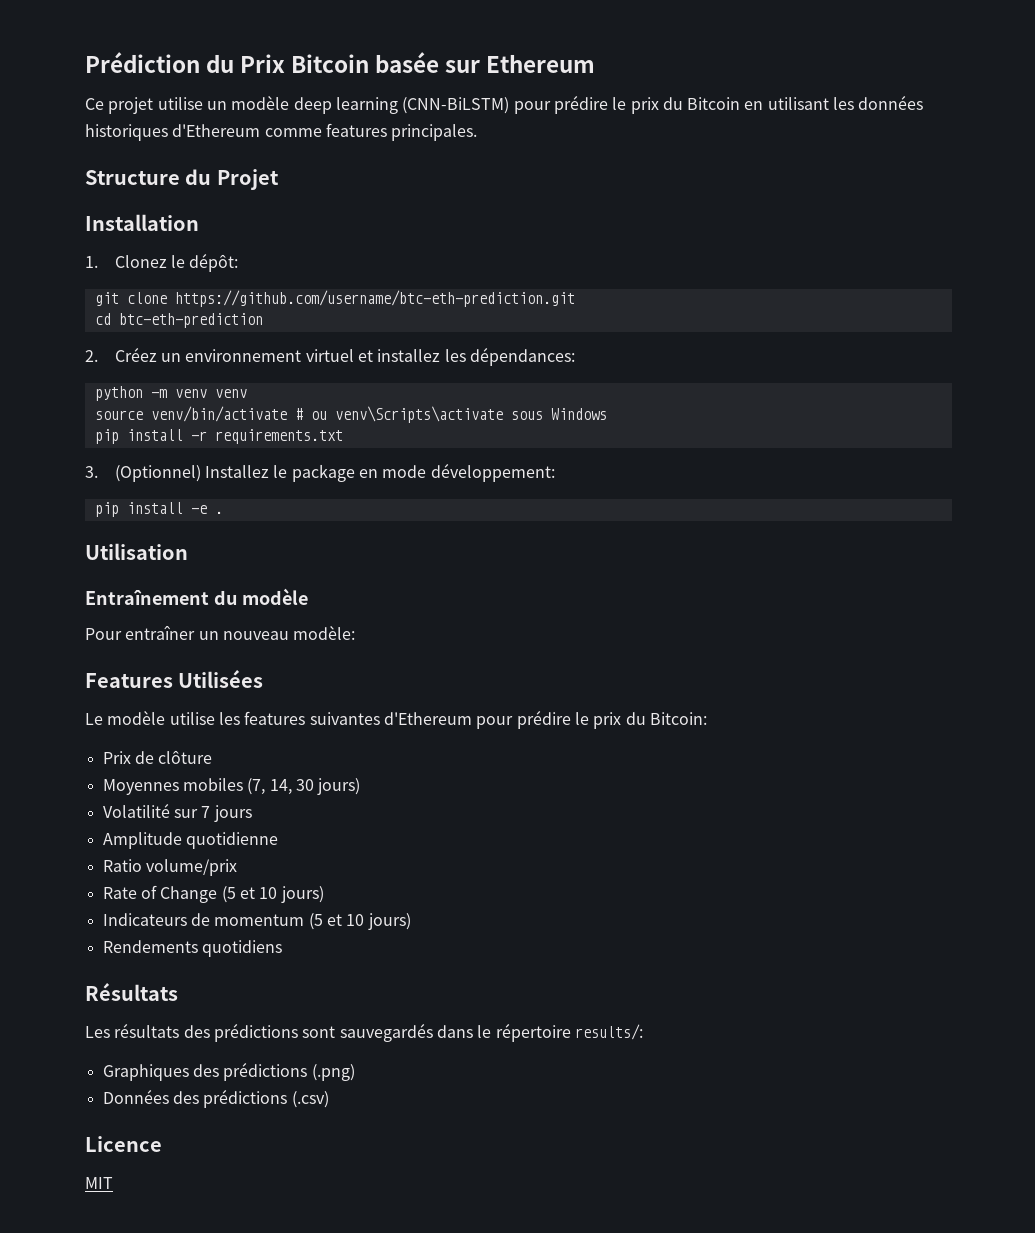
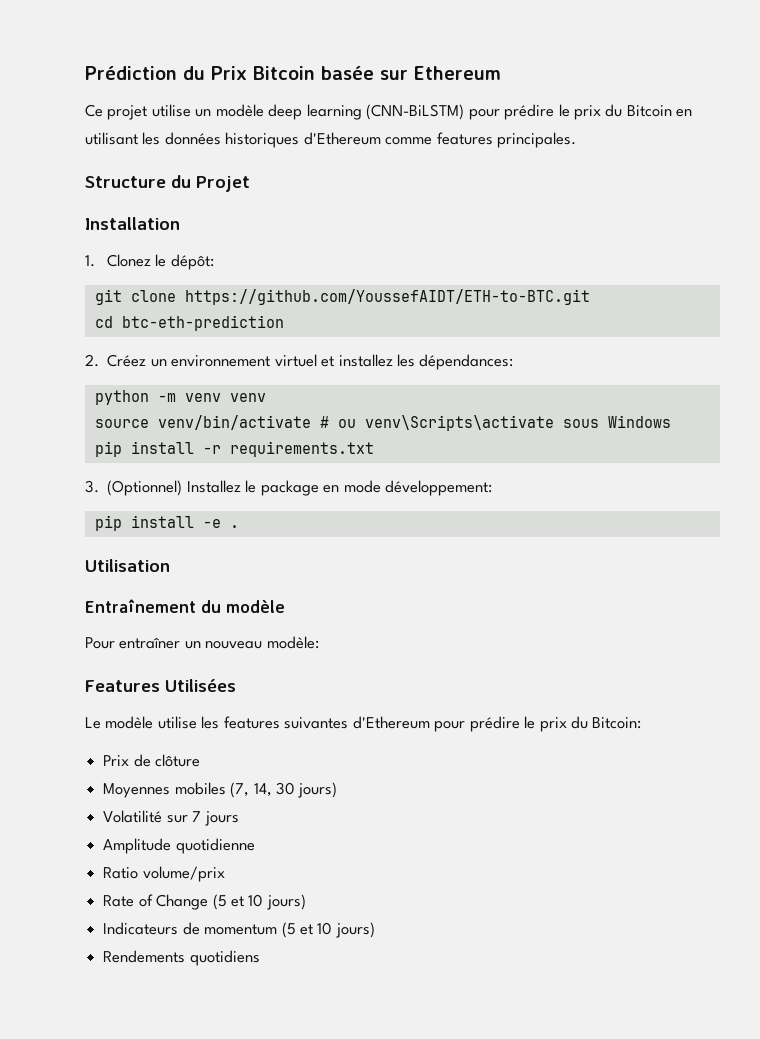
- git clone https://github.com/username/btc-eth-prediction.git
+ git clone https://github.com/YoussefAIDT/ETH-to-BTC.git
- Résultats
- Les résultats des prédictions sont sauvegardés dans le répertoire results/:
- Graphiques des prédictions (.png)
- Données des prédictions (.csv)
- Licence
- MIT

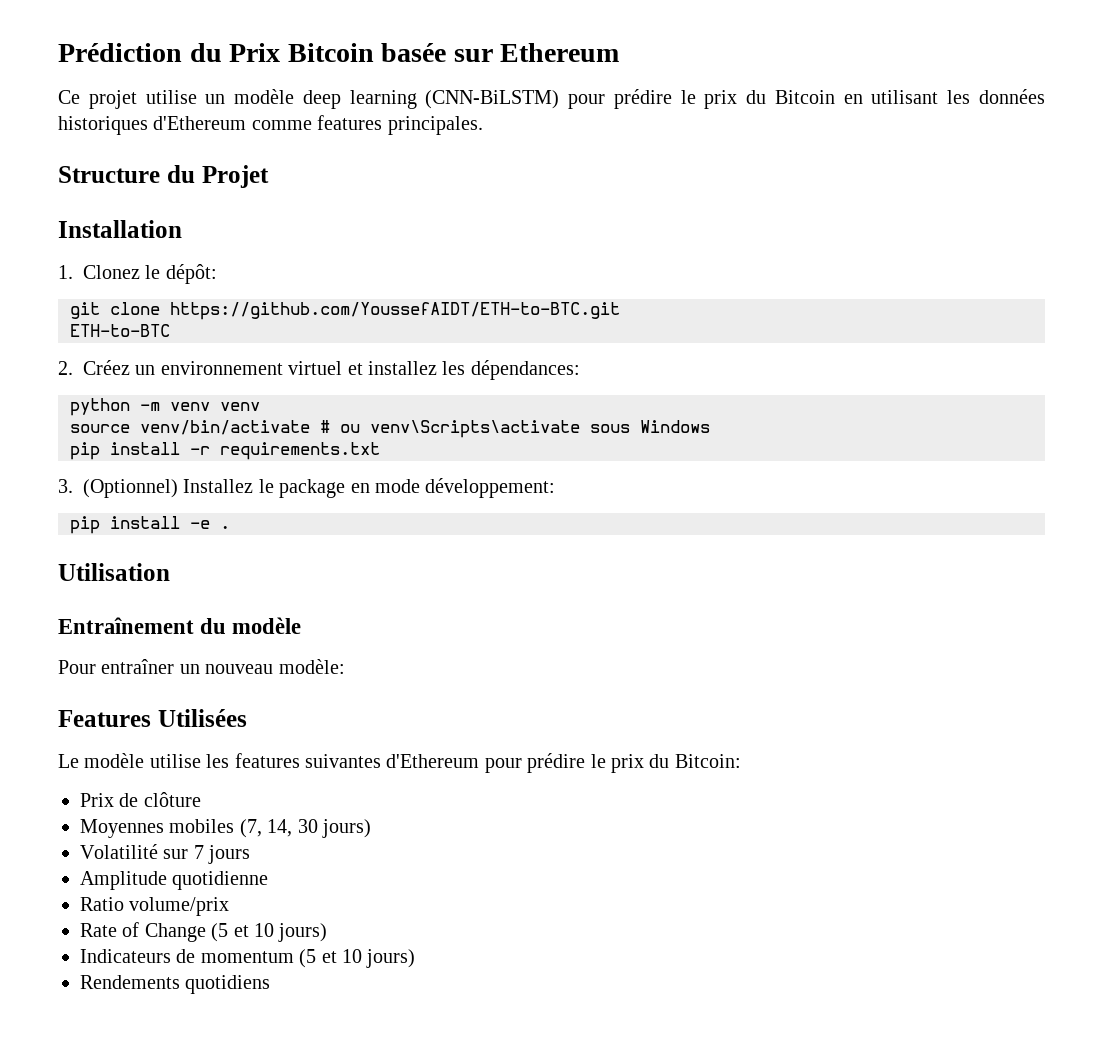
- cd btc-eth-prediction
+ ETH-to-BTC

